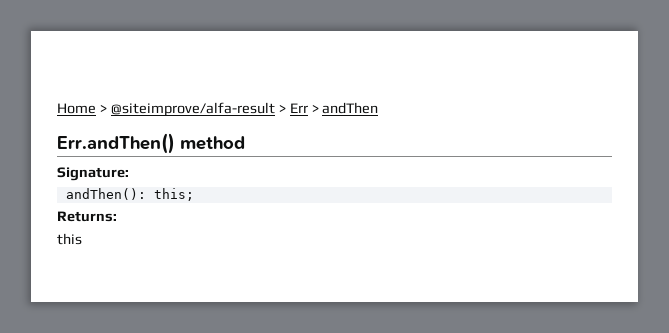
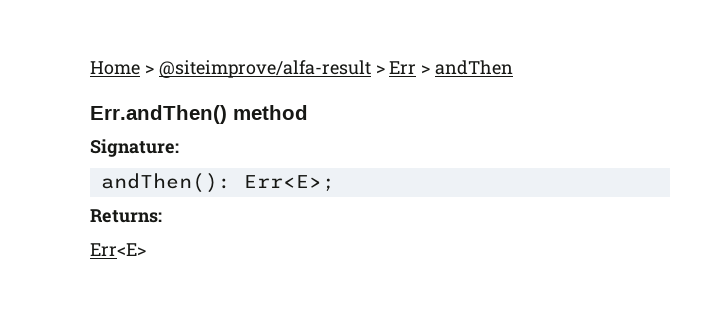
- andThen(): this;
+ andThen(): Err<E>;
- this
+ Err<E>

